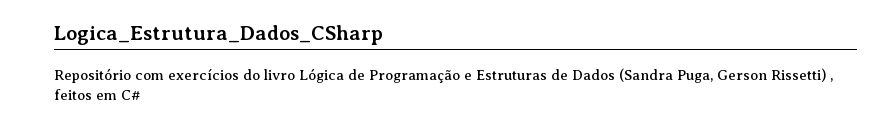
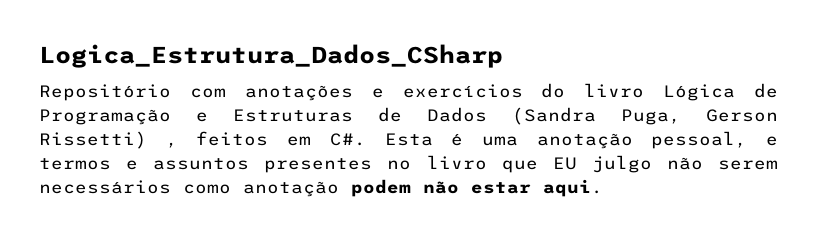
- Repositório com exercícios do livro Lógica de Programação e Estruturas de Dados (Sandra Puga, Gerson Rissetti) , feitos em C#
+ Repositório com anotações e exercícios do livro Lógica de Programação e Estruturas de Dados (Sandra Puga, Gerson Rissetti) , feitos em C#. Esta é uma anotação pessoal, e termos e assuntos presentes no livro que EU julgo não serem necessários como anotação podem não estar aqui.

